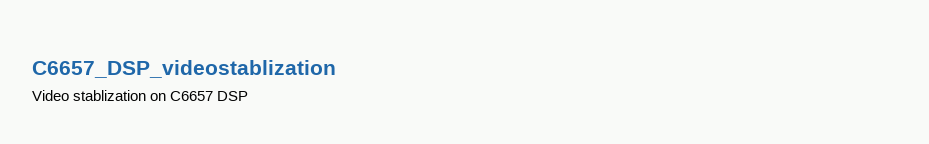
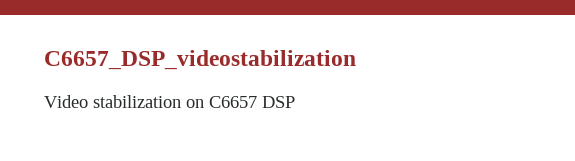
- C6657_DSP_videostablization
+ C6657_DSP_videostabilization
- Video stablization on C6657 DSP
+ Video stabilization on C6657 DSP

